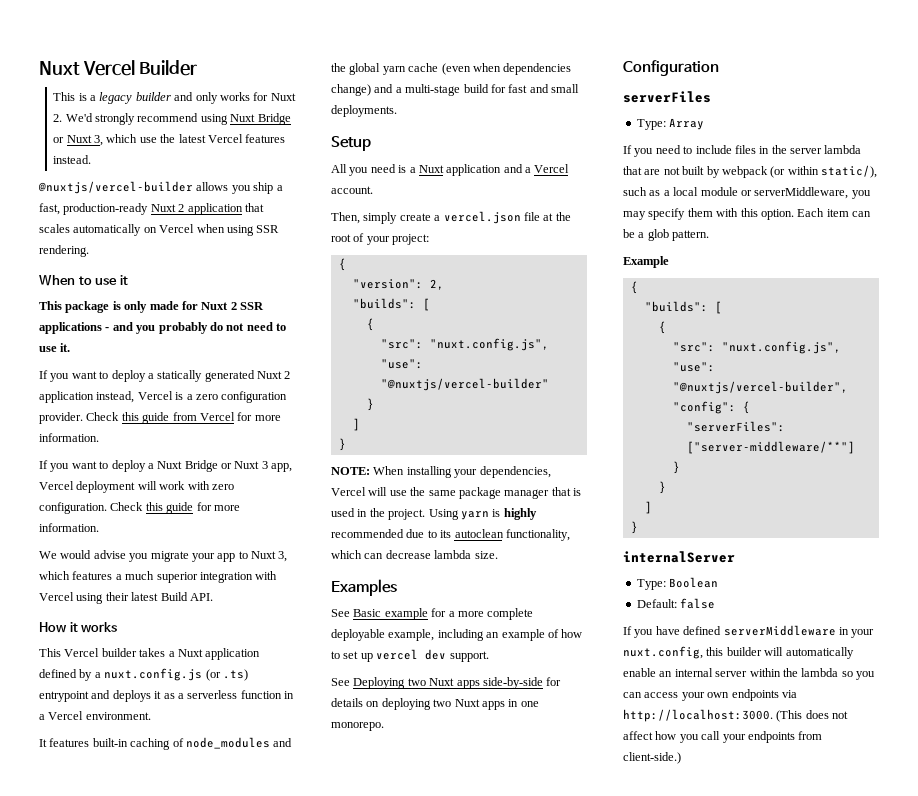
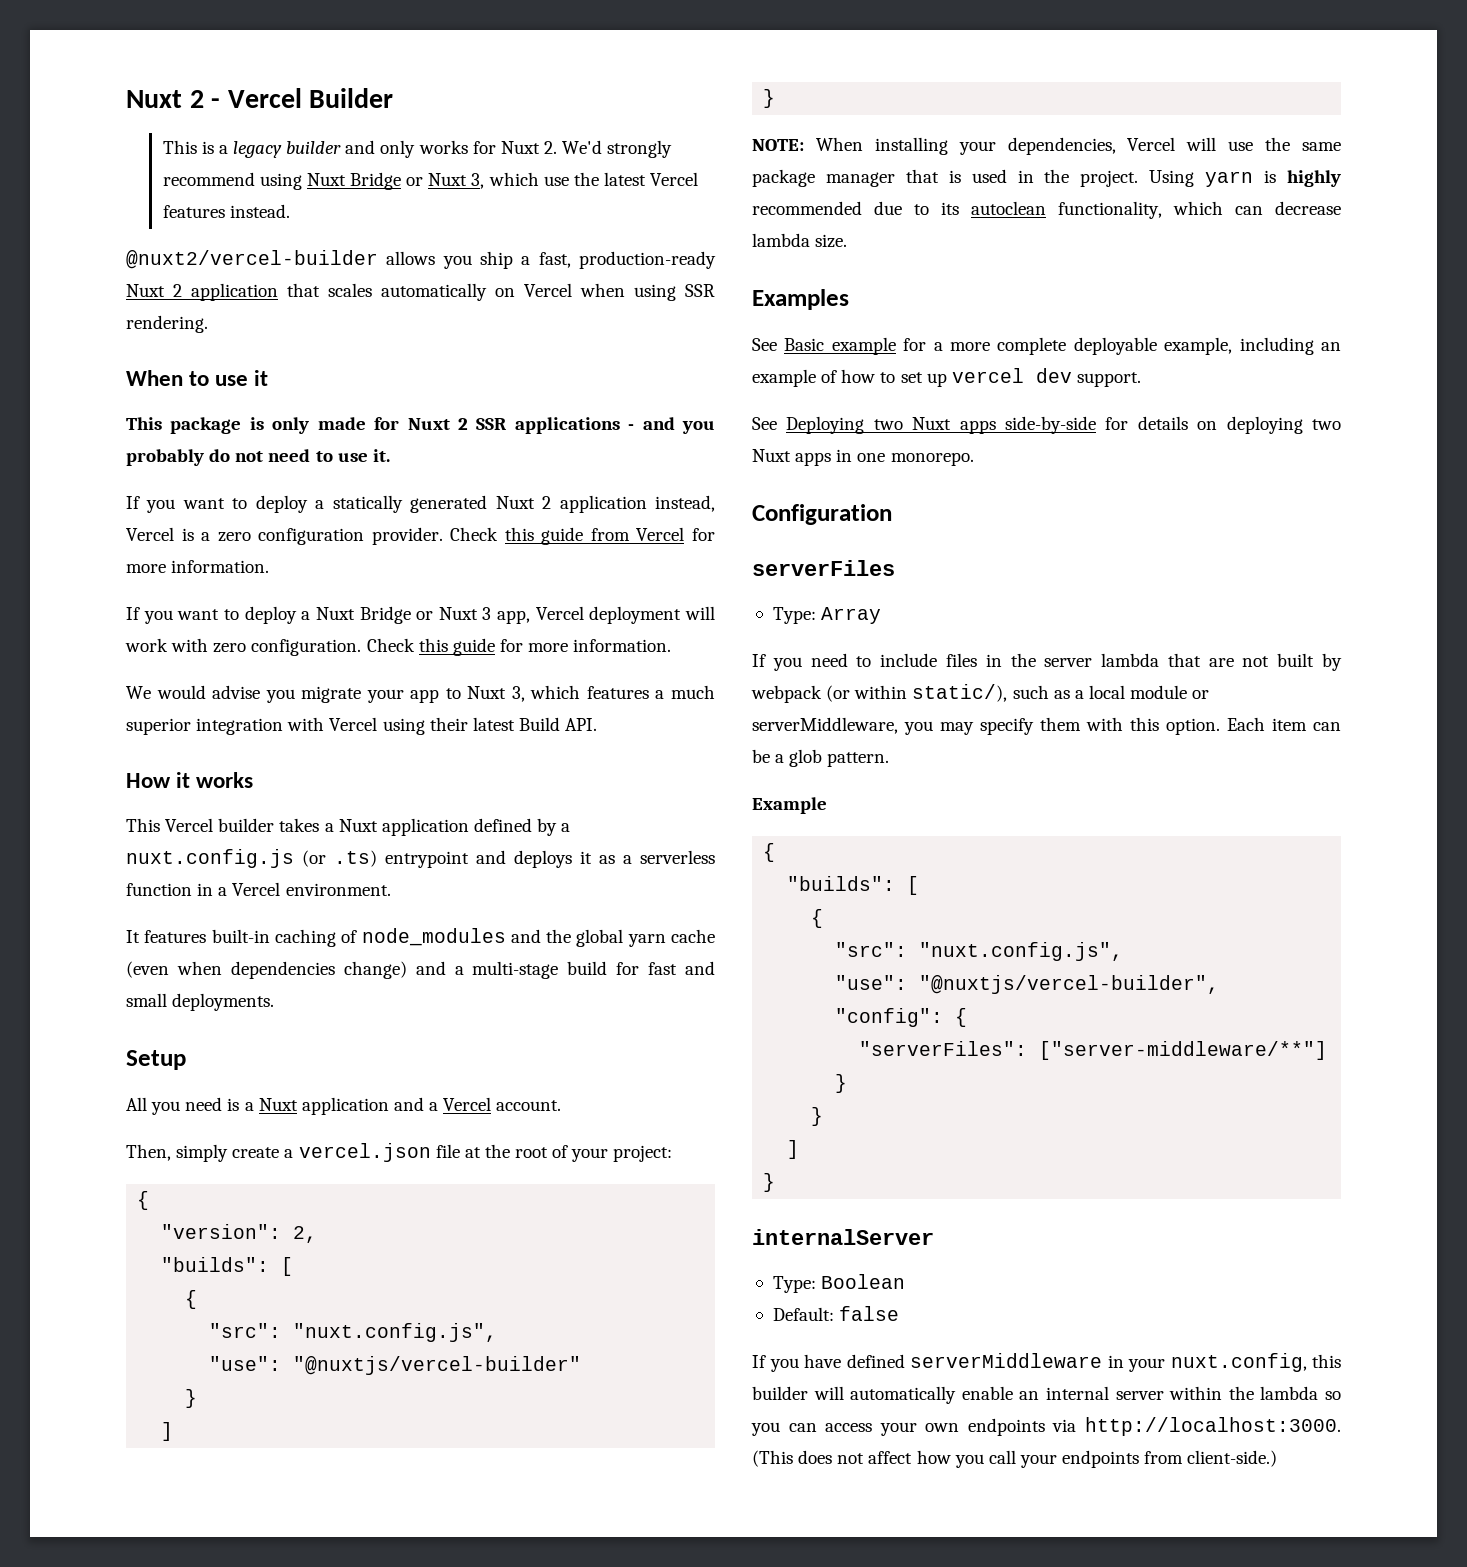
- Nuxt Vercel Builder
+ Nuxt 2 - Vercel Builder
- @nuxtjs/vercel-builder allows you ship a fast, production-ready Nuxt 2 application that scales automatically on Vercel when using SSR rendering.
+ @nuxt2/vercel-builder allows you ship a fast, production-ready Nuxt 2 application that scales automatically on Vercel when using SSR rendering.

